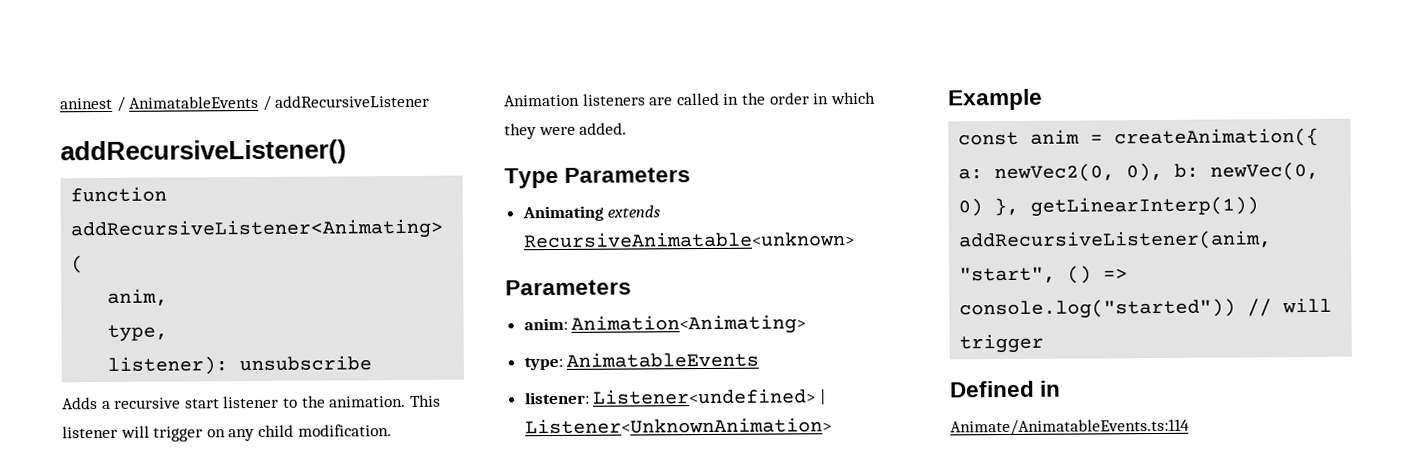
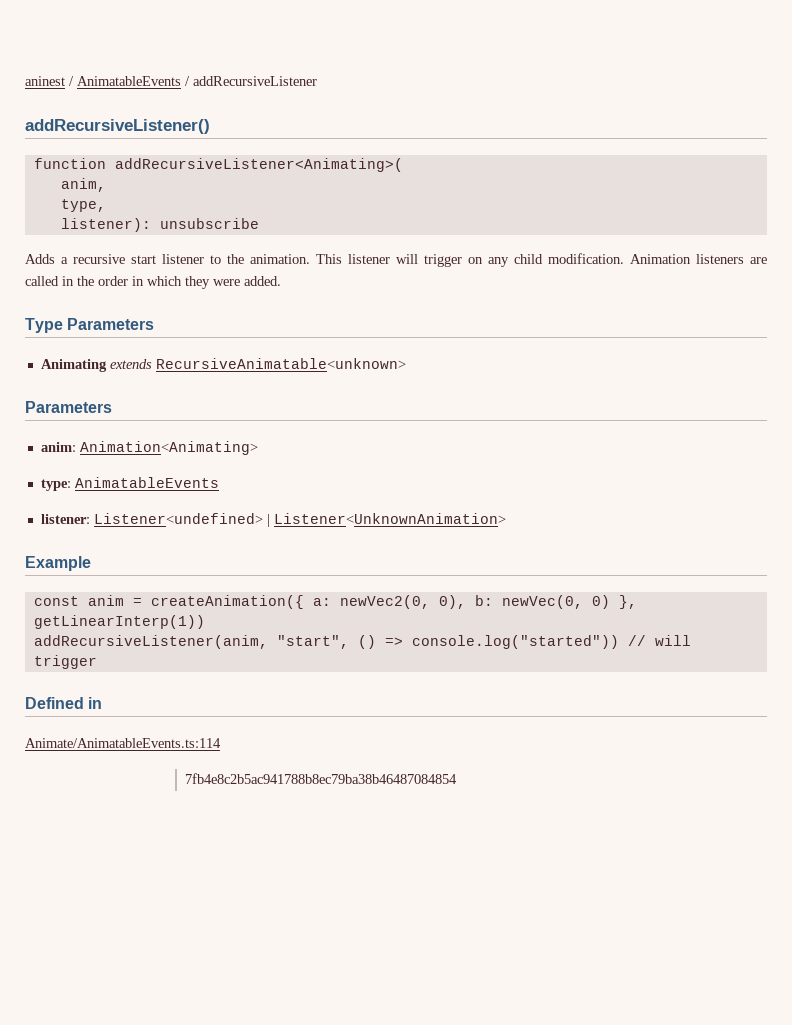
+ 7fb4e8c2b5ac941788b8ec79ba38b46487084854

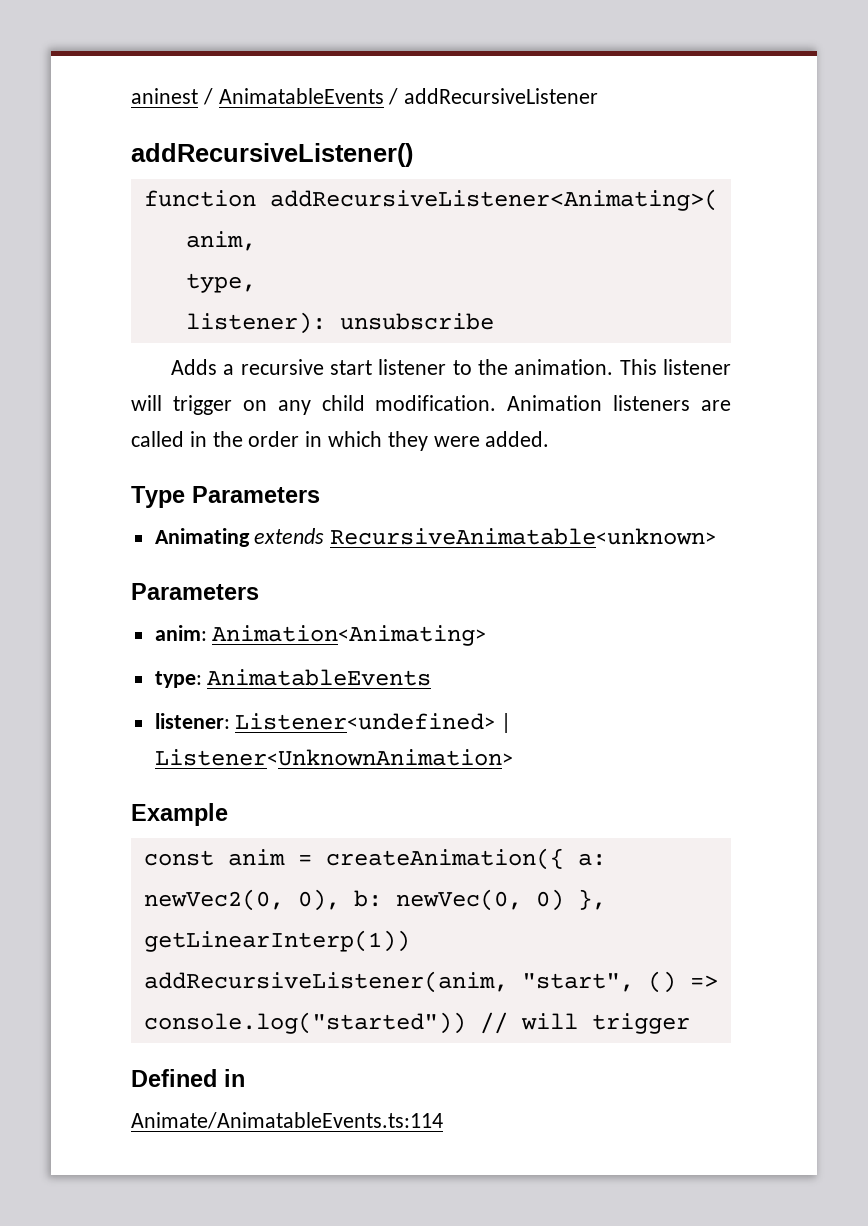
- 7fb4e8c2b5ac941788b8ec79ba38b46487084854

